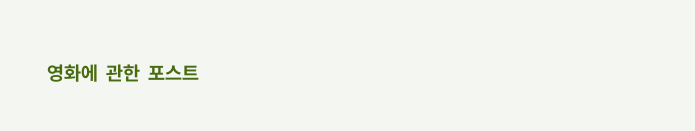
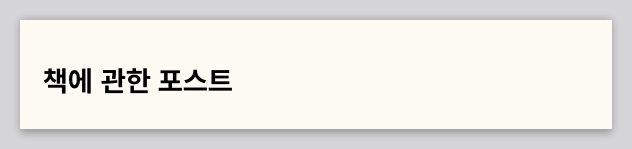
- 영화에 관한 포스트
+ 책에 관한 포스트

